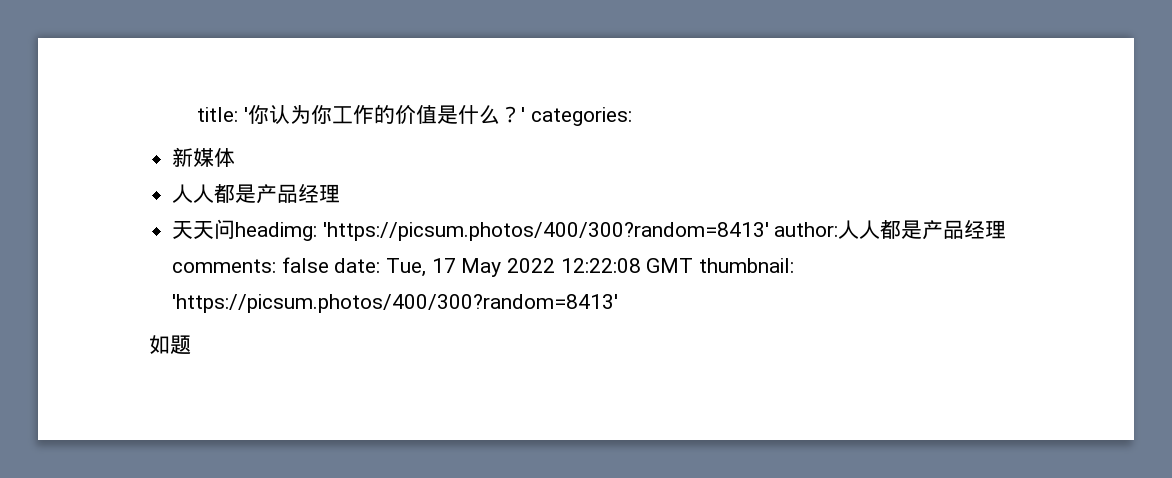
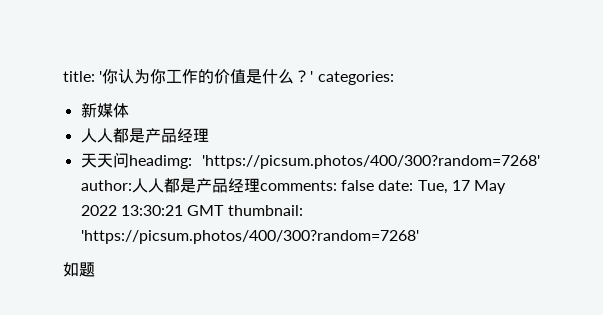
- 天天问headimg: 'https://picsum.photos/400/300?random=8413' author:人人都是产品经理comments: false date: Tue, 17 May 2022 12:22:08 GMT thumbnail: 'https://picsum.photos/400/300?random=8413'
+ 天天问headimg: 'https://picsum.photos/400/300?random=7268' author:人人都是产品经理comments: false date: Tue, 17 May 2022 13:30:21 GMT thumbnail: 'https://picsum.photos/400/300?random=7268'

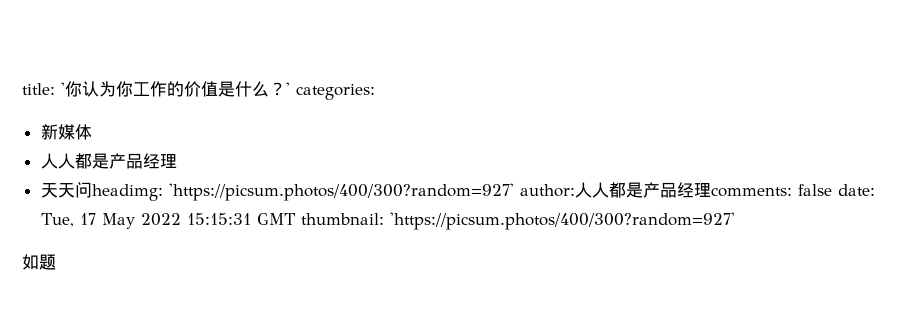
- 天天问headimg: 'https://picsum.photos/400/300?random=7268' author:人人都是产品经理comments: false date: Tue, 17 May 2022 13:30:21 GMT thumbnail: 'https://picsum.photos/400/300?random=7268'
+ 天天问headimg: 'https://picsum.photos/400/300?random=927' author:人人都是产品经理comments: false date: Tue, 17 May 2022 15:15:31 GMT thumbnail: 'https://picsum.photos/400/300?random=927'

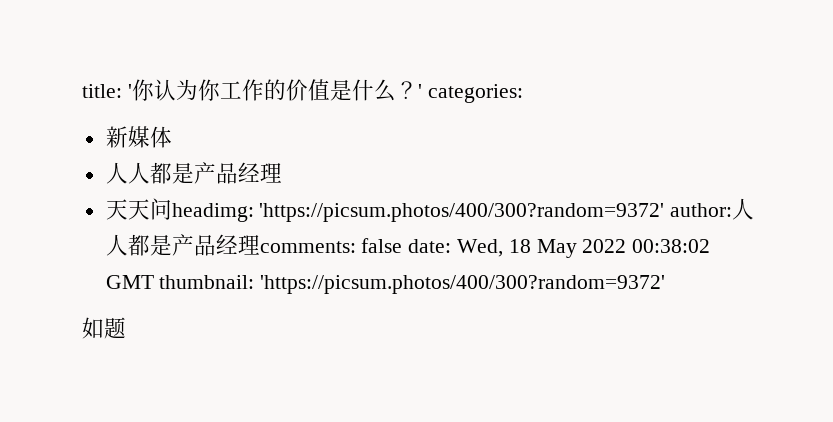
- 天天问headimg: 'https://picsum.photos/400/300?random=927' author:人人都是产品经理comments: false date: Tue, 17 May 2022 15:15:31 GMT thumbnail: 'https://picsum.photos/400/300?random=927'
+ 天天问headimg: 'https://picsum.photos/400/300?random=9372' author:人人都是产品经理comments: false date: Wed, 18 May 2022 00:38:02 GMT thumbnail: 'https://picsum.photos/400/300?random=9372'

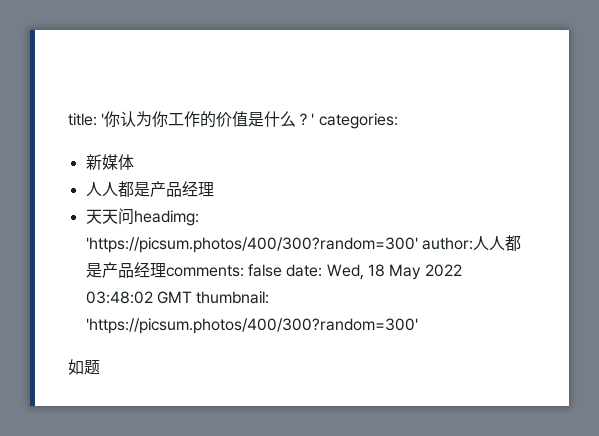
- 天天问headimg: 'https://picsum.photos/400/300?random=9372' author:人人都是产品经理comments: false date: Wed, 18 May 2022 00:38:02 GMT thumbnail: 'https://picsum.photos/400/300?random=9372'
+ 天天问headimg: 'https://picsum.photos/400/300?random=300' author:人人都是产品经理comments: false date: Wed, 18 May 2022 03:48:02 GMT thumbnail: 'https://picsum.photos/400/300?random=300'

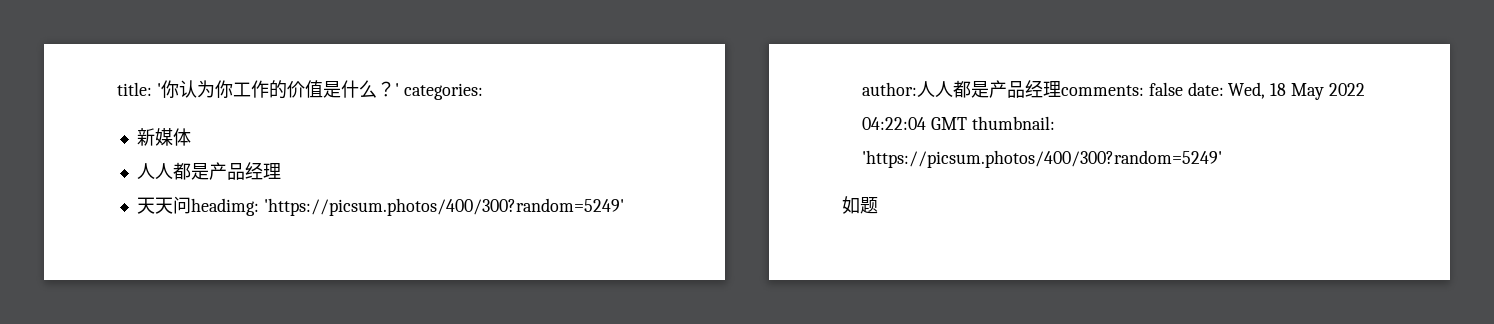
- 天天问headimg: 'https://picsum.photos/400/300?random=300' author:人人都是产品经理comments: false date: Wed, 18 May 2022 03:48:02 GMT thumbnail: 'https://picsum.photos/400/300?random=300'
+ 天天问headimg: 'https://picsum.photos/400/300?random=5249' author:人人都是产品经理comments: false date: Wed, 18 May 2022 04:22:04 GMT thumbnail: 'https://picsum.photos/400/300?random=5249'

